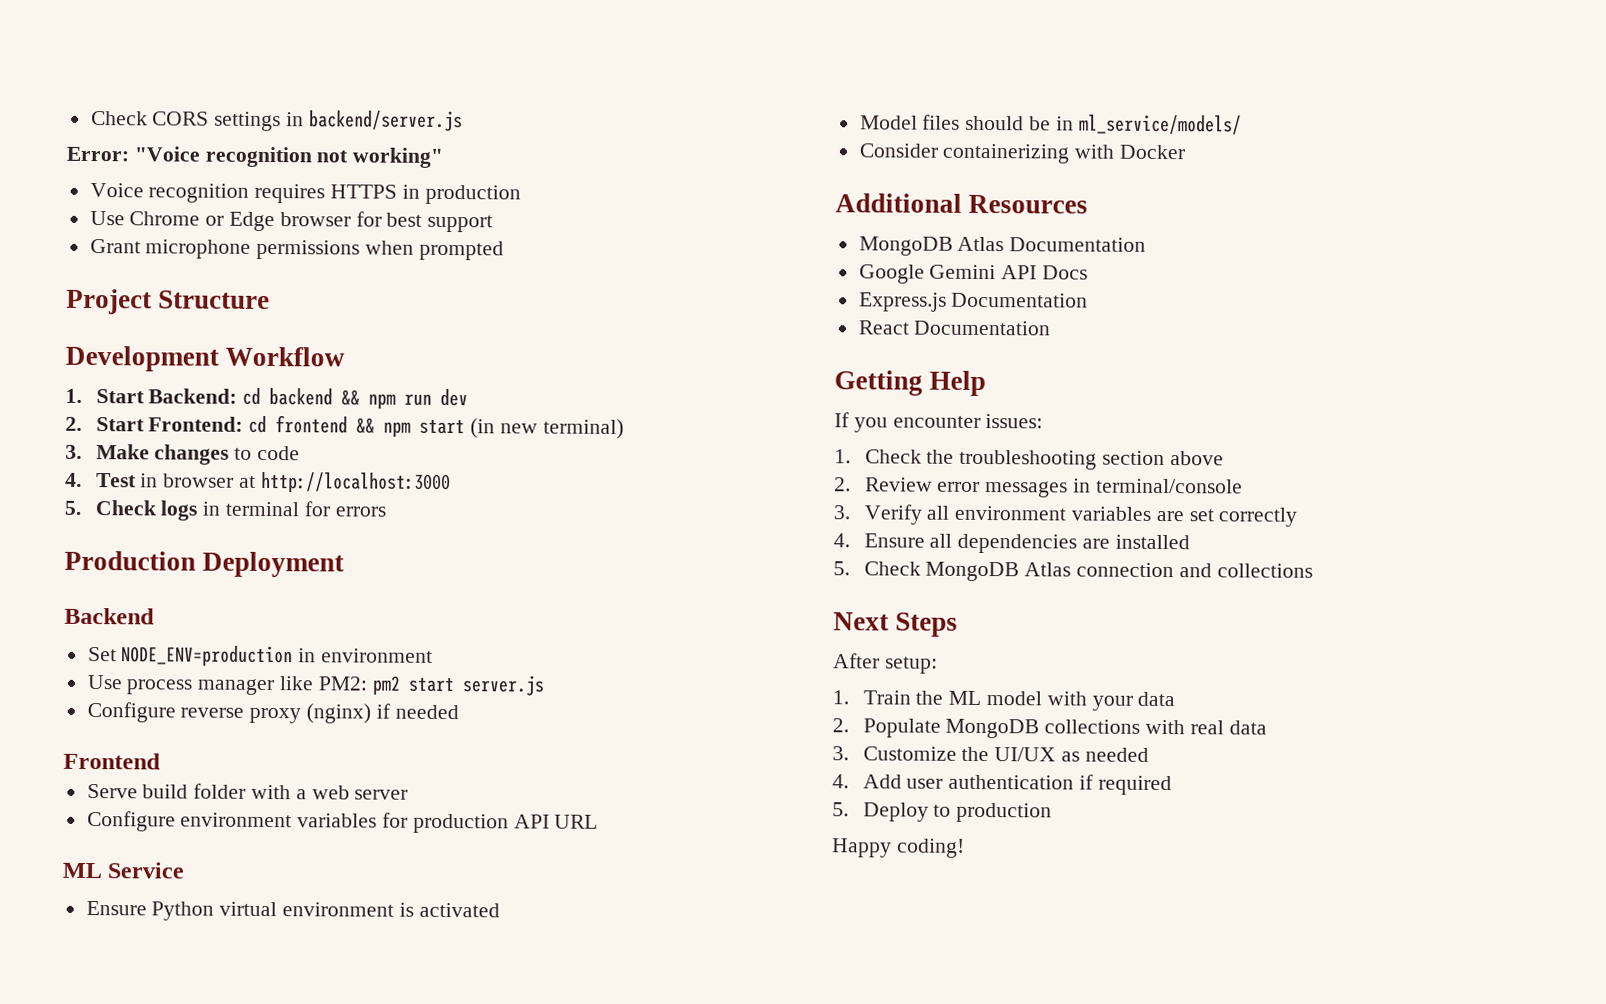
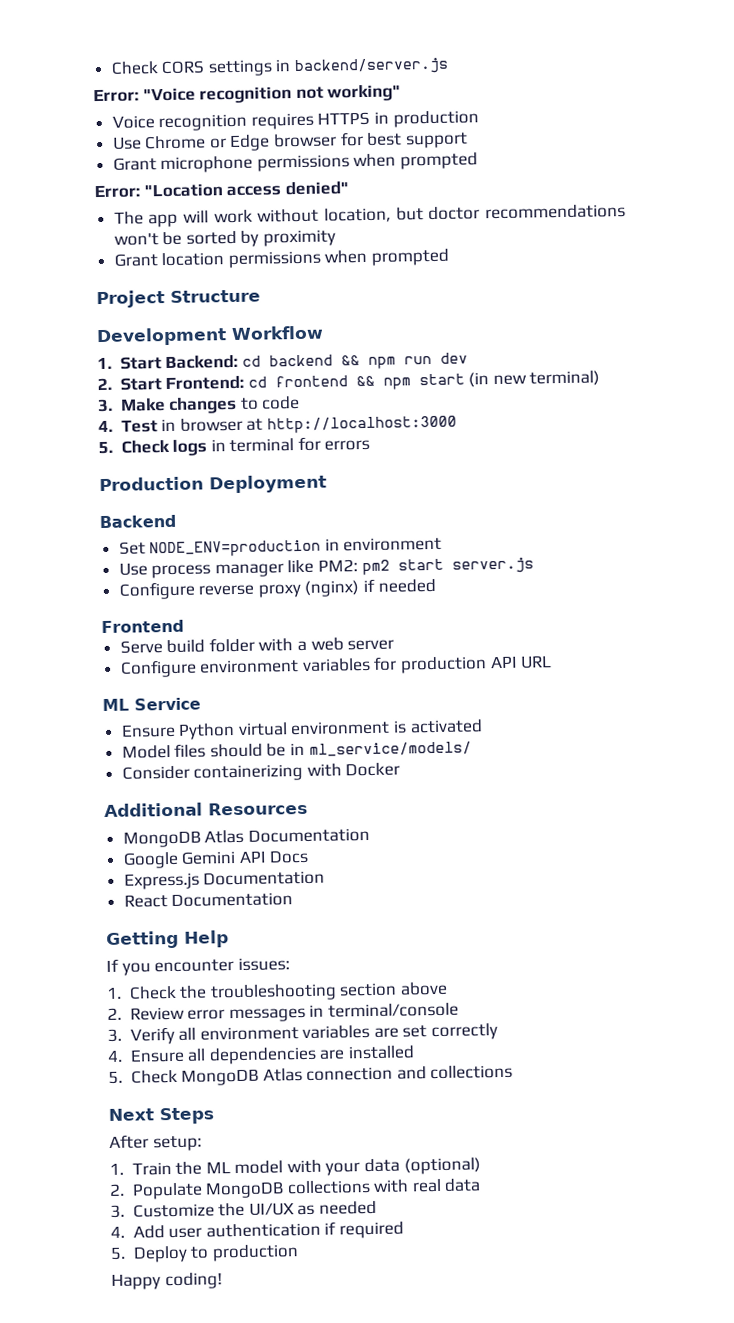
+ Error: "Location access denied"
+ The app will work without location, but doctor recommendations won't be sorted by proximity
+ Grant location permissions when prompted
- 1. Train the ML model with your data
+ 1. Train the ML model with your data (optional)

